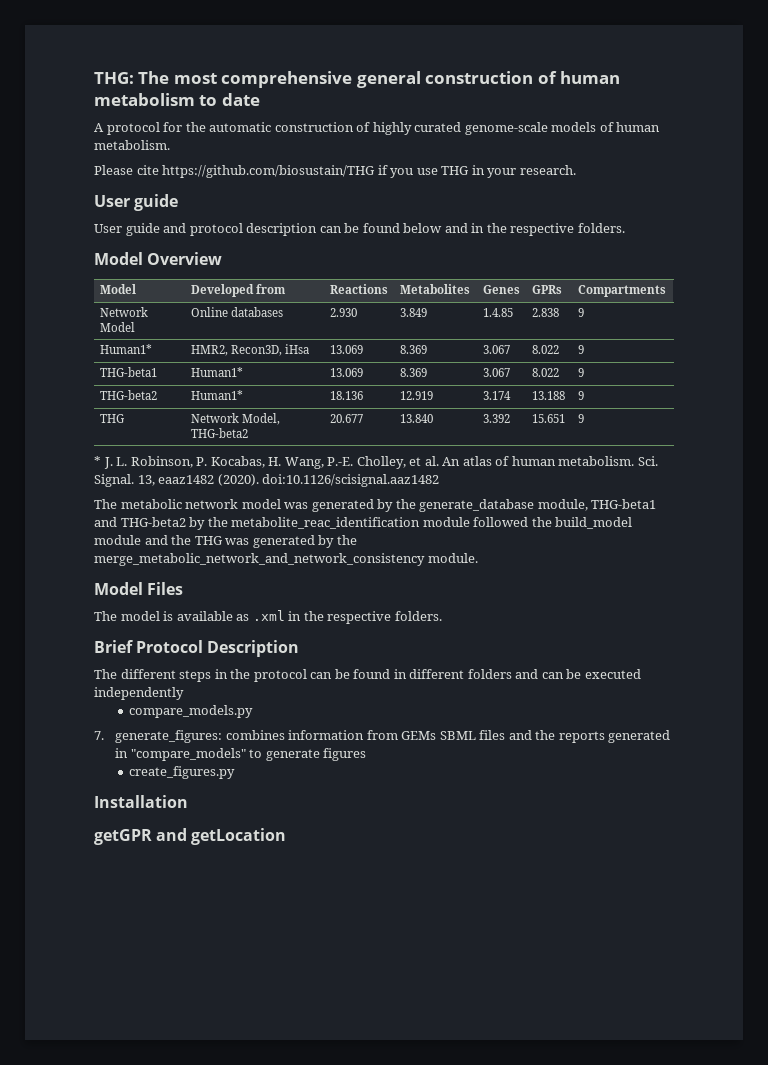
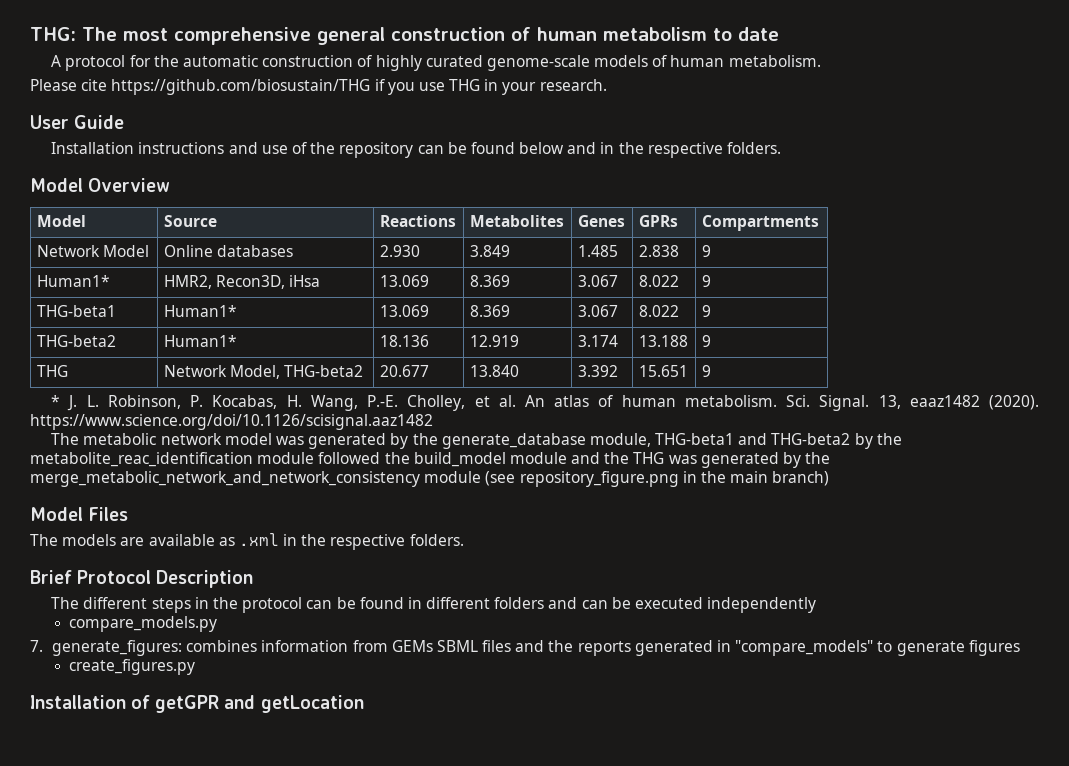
  Please cite https://github.com/biosustain/THG if you use THG in your research.
- User guide
- User guide and protocol description can be found below and in the respective folders.
+ User Guide
+ Installation instructions and use of the repository can be found below and in the respective folders.
- Model | Developed from | Reactions | Metabolites | Genes | GPRs | Compartments
+ Model | Source | Reactions | Metabolites | Genes | GPRs | Compartments
- Network Model | Online databases | 2.930 | 3.849 | 1.4.85 | 2.838 | 9
+ Network Model | Online databases | 2.930 | 3.849 | 1.485 | 2.838 | 9
- 13, eaaz1482 (2020). doi:10.1126/scisignal.aaz1482
+ 13, eaaz1482 (2020). https://www.science.org/doi/10.1126/scisignal.aaz1482
- The metabolic network model was generated by the generate_database module, THG-beta1 and THG-beta2 by the metabolite_reac_identification module followed the build_model module and the THG was generated by the merge_metabolic_network_and_network_consistency module.
+ The metabolic network model was generated by the generate_database module, THG-beta1 and THG-beta2 by the metabolite_reac_identification module followed the build_model module and the THG was generated by the merge_metabolic_network_and_network_consistency module (see repository_figure.png in the main branch)
- The model is available as .xml in the respective folders.
+ The models are available as .xml in the respective folders.
- Installation
- getGPR and getLocation
+ Installation of getGPR and getLocation

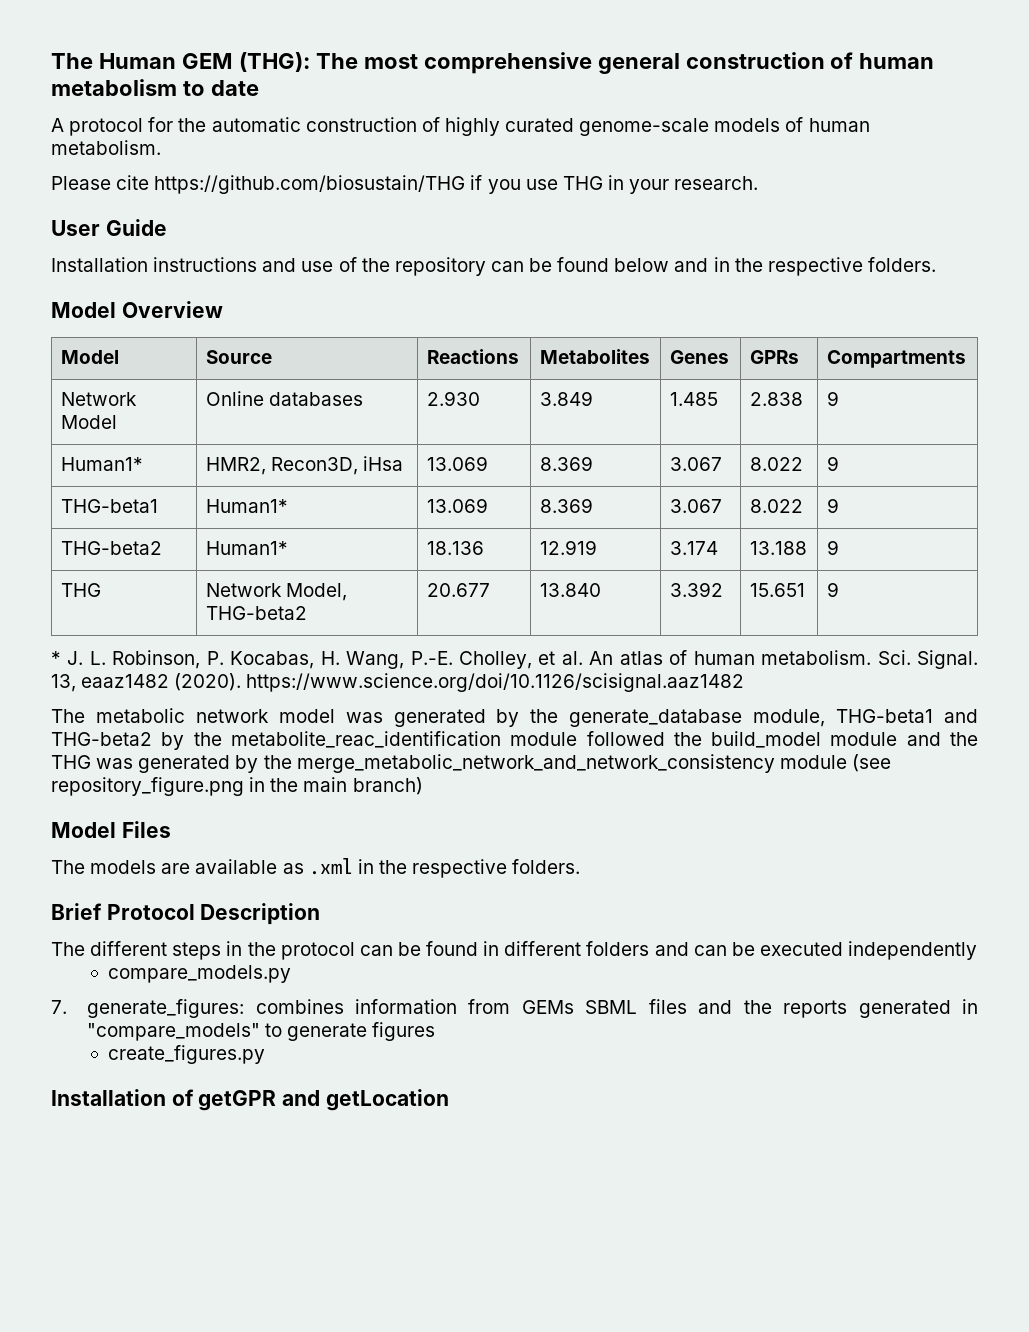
- THG: The most comprehensive general construction of human metabolism to date
+ The Human GEM (THG): The most comprehensive general construction of human metabolism to date

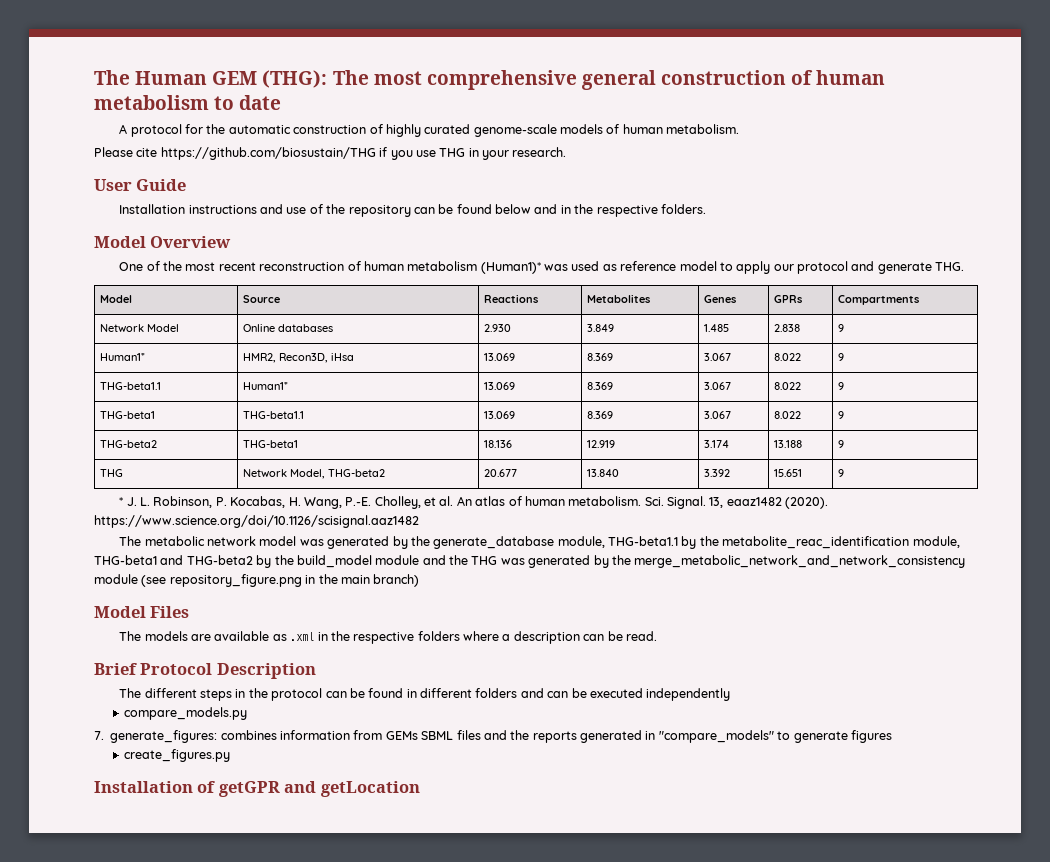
+ One of the most recent reconstruction of human metabolism (Human1)* was used as reference model to apply our protocol and generate THG.
- THG-beta1 | Human1* | 13.069 | 8.369 | 3.067 | 8.022 | 9
+ THG-beta1.1 | Human1* | 13.069 | 8.369 | 3.067 | 8.022 | 9
- THG-beta2 | Human1* | 18.136 | 12.919 | 3.174 | 13.188 | 9
+ THG-beta1 | THG-beta1.1 | 13.069 | 8.369 | 3.067 | 8.022 | 9
+ THG-beta2 | THG-beta1 | 18.136 | 12.919 | 3.174 | 13.188 | 9
- The metabolic network model was generated by the generate_database module, THG-beta1 and THG-beta2 by the metabolite_reac_identification module followed the build_model module and the THG was generated by the merge_metabolic_network_and_network_consistency module (see repository_figure.png in the main branch)
+ The metabolic network model was generated by the generate_database module, THG-beta1.1 by the metabolite_reac_identification module, THG-beta1 and THG-beta2 by the build_model module and the THG was generated by the merge_metabolic_network_and_network_consistency module (see repository_figure.png in the main branch)
- The models are available as .xml in the respective folders.
+ The models are available as .xml in the respective folders where a description can be read.

